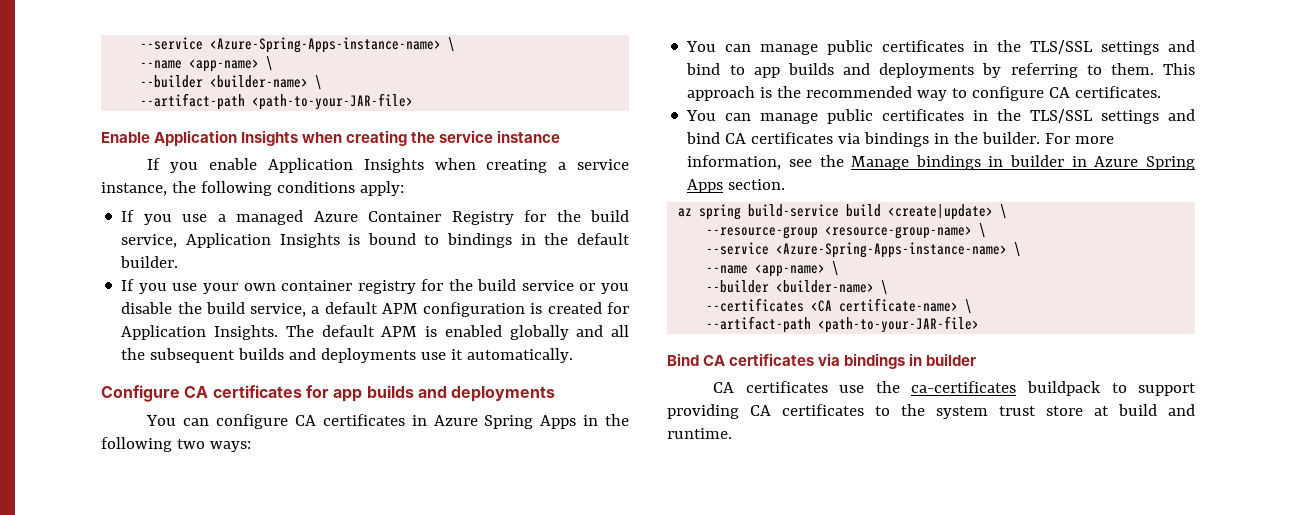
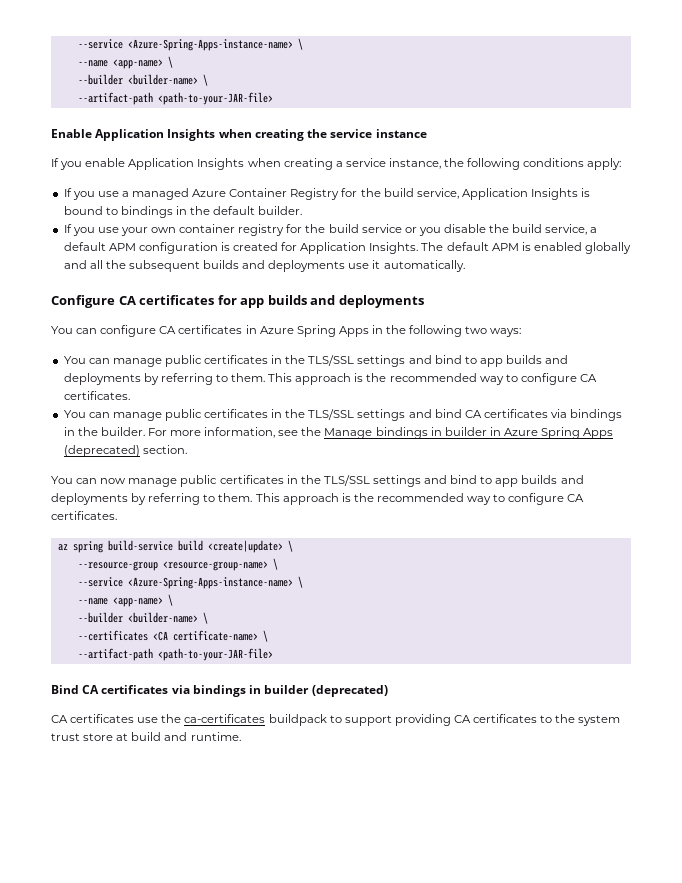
- For more information, see the Manage bindings in builder in Azure Spring Apps section.
+ For more information, see the Manage bindings in builder in Azure Spring Apps (deprecated) section.
+ You can now manage public certificates in the TLS/SSL settings and bind to app builds and deployments by referring to them. This approach is the recommended way to configure CA certificates.
- Bind CA certificates via bindings in builder
+ Bind CA certificates via bindings in builder (deprecated)

